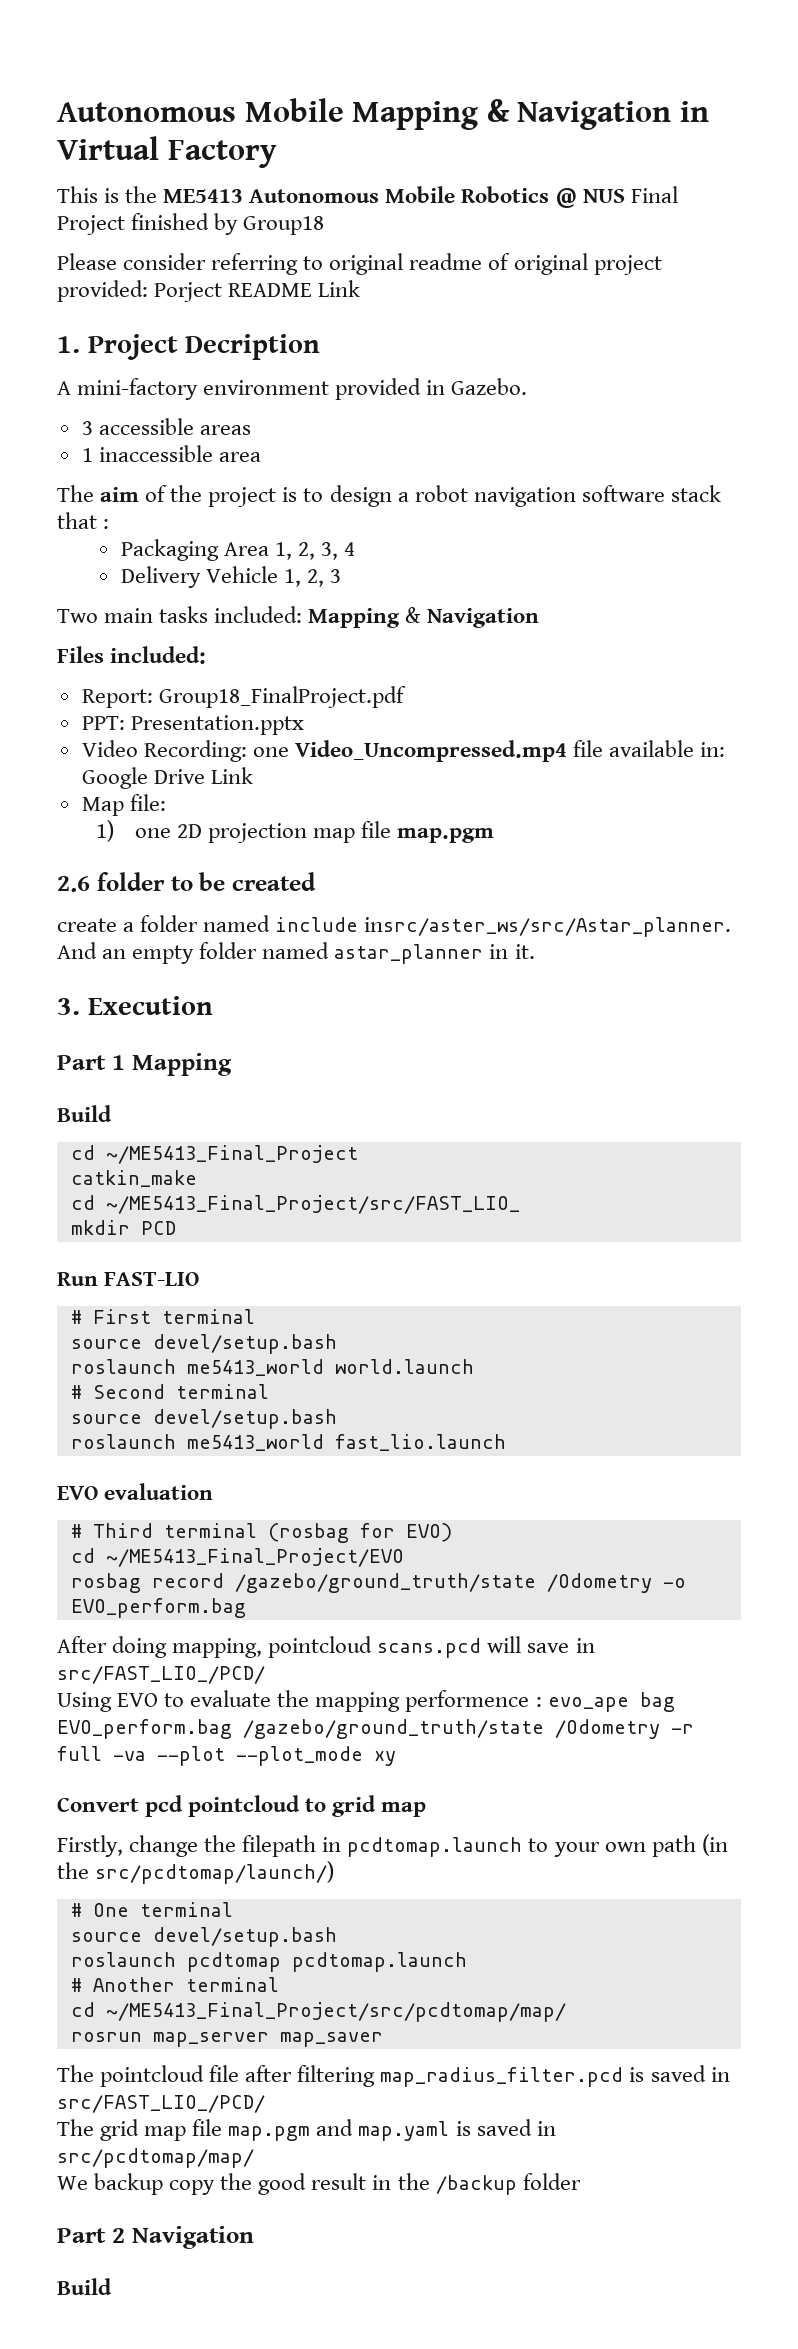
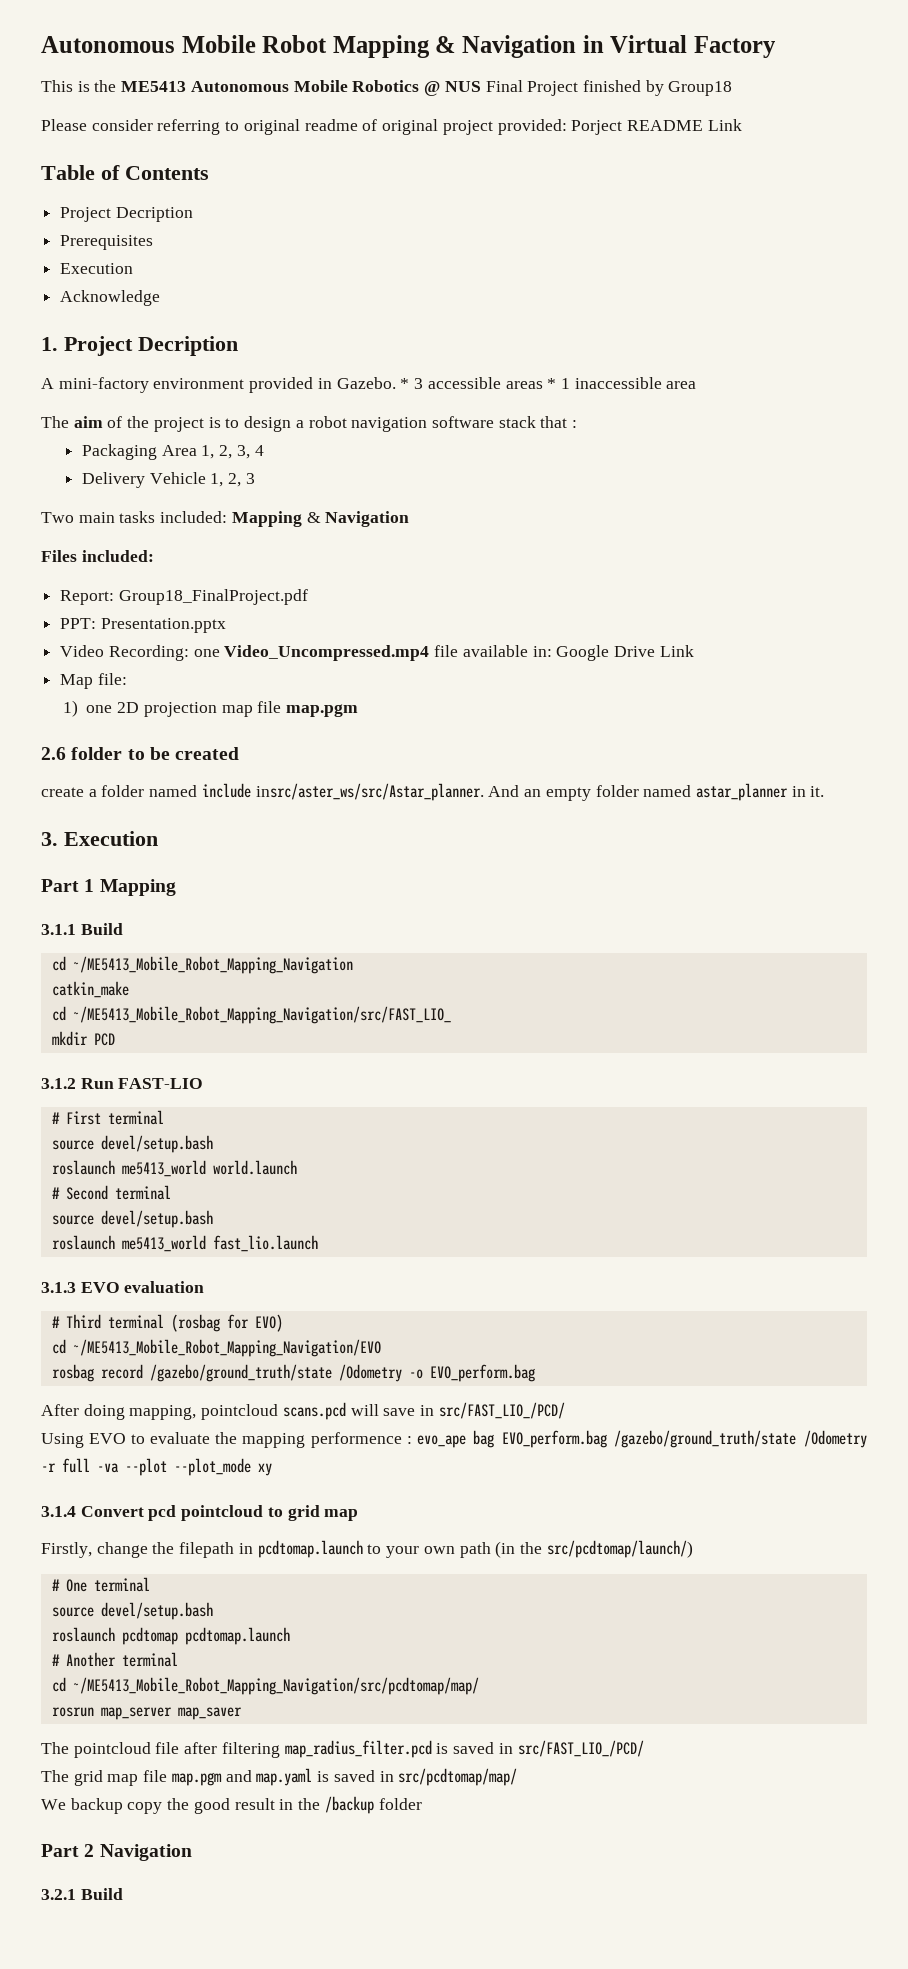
- Autonomous Mobile Mapping & Navigation in Virtual Factory
+ Autonomous Mobile Robot Mapping & Navigation in Virtual Factory
+ Table of Contents
+ Project Decription
+ Prerequisites
+ Execution
+ Acknowledge
- A mini-factory environment provided in Gazebo.
- 3 accessible areas
- 1 inaccessible area
+ A mini-factory environment provided in Gazebo. * 3 accessible areas * 1 inaccessible area
  Part 1 Mapping
- Build
+ 3.1.1 Build
- cd ~/ME5413_Final_Project
+ cd ~/ME5413_Mobile_Robot_Mapping_Navigation
- cd ~/ME5413_Final_Project/src/FAST_LIO_
+ cd ~/ME5413_Mobile_Robot_Mapping_Navigation/src/FAST_LIO_
- Run FAST-LIO
+ 3.1.2 Run FAST-LIO
- EVO evaluation
+ 3.1.3 EVO evaluation
- cd ~/ME5413_Final_Project/EVO
+ cd ~/ME5413_Mobile_Robot_Mapping_Navigation/EVO
- Convert pcd pointcloud to grid map
+ 3.1.4 Convert pcd pointcloud to grid map
- cd ~/ME5413_Final_Project/src/pcdtomap/map/
+ cd ~/ME5413_Mobile_Robot_Mapping_Navigation/src/pcdtomap/map/
  Part 2 Navigation
- Build
+ 3.2.1 Build

